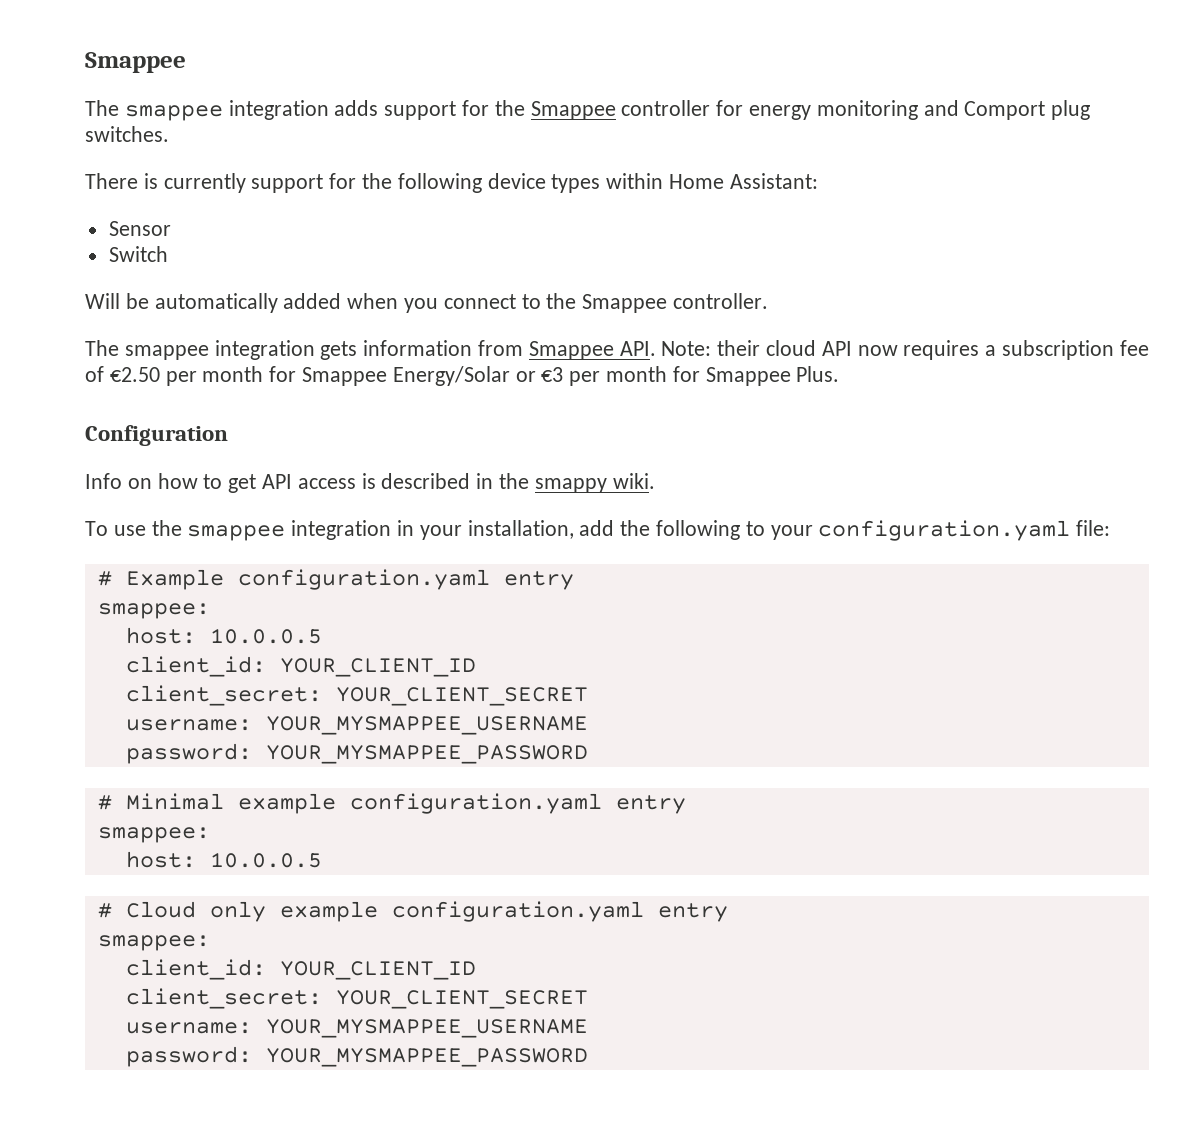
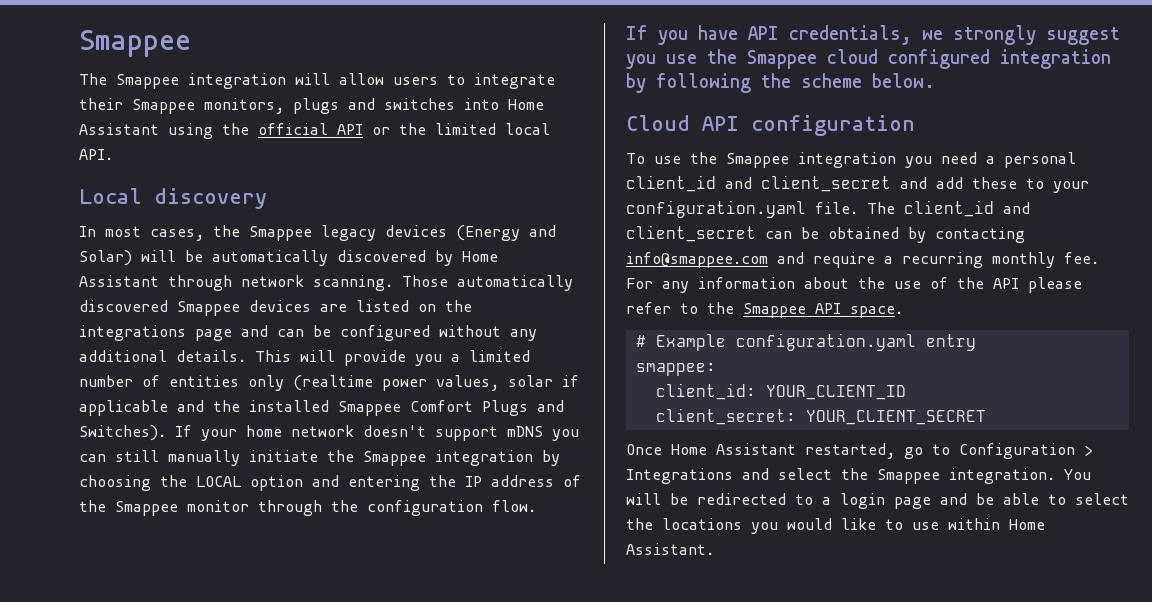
- The smappee integration adds support for the Smappee controller for energy monitoring and Comport plug switches.
- There is currently support for the following device types within Home Assistant:
- Sensor
- Switch
- Will be automatically added when you connect to the Smappee controller.
- The smappee integration gets information from Smappee API. Note: their cloud API now requires a subscription fee of €2.50 per month for Smappee Energy/Solar or €3 per month for Smappee Plus.
- Configuration
- Info on how to get API access is described in the smappy wiki.
- To use the smappee integration in your installation, add the following to your configuration.yaml file:
+ The Smappee integration will allow users to integrate their Smappee monitors, plugs and switches into Home Assistant using the official API or the limited local API.
+ Local discovery
+ In most cases, the Smappee legacy devices (Energy and Solar) will be automatically discovered by Home Assistant through network scanning. Those automatically discovered Smappee devices are listed on the integrations page and can be configured without any additional details. This will provide you a limited number of entities only (realtime power values, solar if applicable and the installed Smappee Comfort Plugs and Switches). If your home network doesn't support mDNS you can still manually initiate the Smappee integration by choosing the LOCAL option and entering the IP address of the Smappee monitor through the configuration flow.
+ If you have API credentials, we strongly suggest you use the Smappee cloud configured integration by following the scheme below.
+ Cloud API configuration
+ To use the Smappee integration you need a personal client_id and client_secret and add these to your configuration.yaml file. The client_id and client_secret can be obtained by contacting info@smappee.com and require a recurring monthly fee. For any information about the use of the API please refer to the Smappee API space.
  # Example configuration.yaml entry
- smappee:
- host: 10.0.0.5
- client_id: YOUR_CLIENT_ID
- client_secret: YOUR_CLIENT_SECRET
- username: YOUR_MYSMAPPEE_USERNAME
- password: YOUR_MYSMAPPEE_PASSWORD
- # Minimal example configuration.yaml entry
- smappee:
- host: 10.0.0.5
- # Cloud only example configuration.yaml entry
  smappee:
  client_id: YOUR_CLIENT_ID
  client_secret: YOUR_CLIENT_SECRET
- username: YOUR_MYSMAPPEE_USERNAME
- password: YOUR_MYSMAPPEE_PASSWORD
+ Once Home Assistant restarted, go to Configuration > Integrations and select the Smappee integration. You will be redirected to a login page and be able to select the locations you would like to use within Home Assistant.

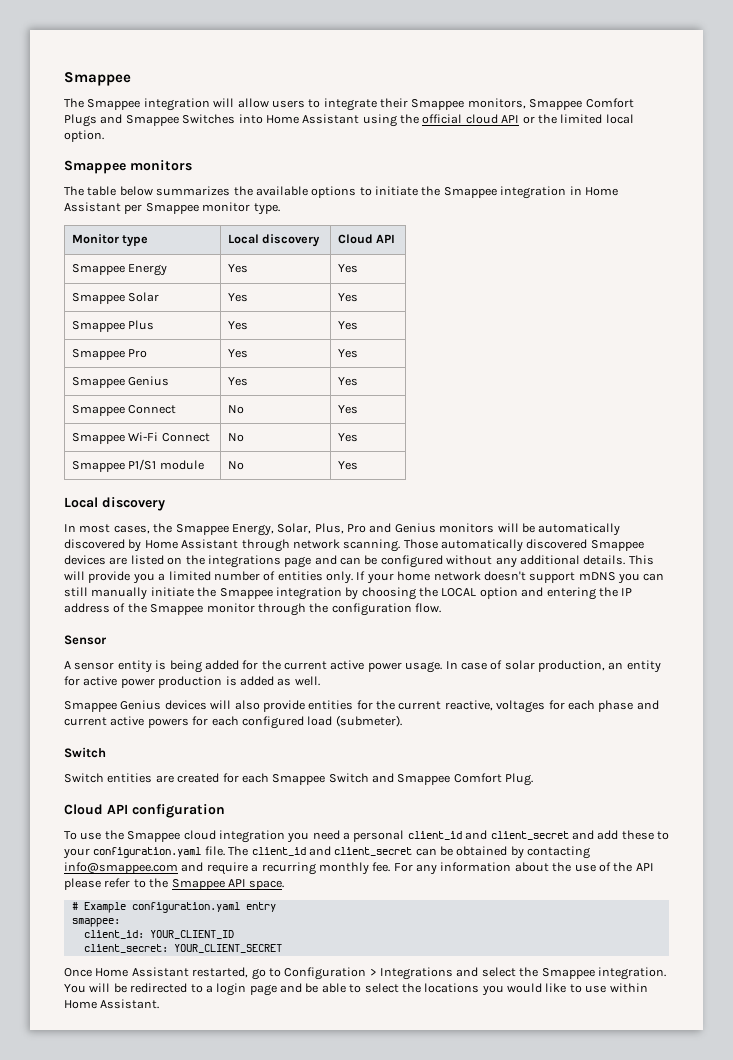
- The Smappee integration will allow users to integrate their Smappee monitors, plugs and switches into Home Assistant using the official API or the limited local API.
+ The Smappee integration will allow users to integrate their Smappee monitors, Smappee Comfort Plugs and Smappee Switches into Home Assistant using the official cloud API or the limited local option.
+ Smappee monitors
+ The table below summarizes the available options to initiate the Smappee integration in Home Assistant per Smappee monitor type.
+ Monitor type | Local discovery | Cloud API
+ Smappee Energy | Yes | Yes
+ Smappee Solar | Yes | Yes
+ Smappee Plus | Yes | Yes
+ Smappee Pro | Yes | Yes
+ Smappee Genius | Yes | Yes
+ Smappee Connect | No | Yes
+ Smappee Wi-Fi Connect | No | Yes
+ Smappee P1/S1 module | No | Yes
- In most cases, the Smappee legacy devices (Energy and Solar) will be automatically discovered by Home Assistant through network scanning.
+ In most cases, the Smappee Energy, Solar, Plus, Pro and Genius monitors will be automatically discovered by Home Assistant through network scanning.
- This will provide you a limited number of entities only (realtime power values, solar if applicable and the installed Smappee Comfort Plugs and Switches).
+ This will provide you a limited number of entities only.
- If you have API credentials, we strongly suggest you use the Smappee cloud configured integration by following the scheme below.
+ Sensor
+ A sensor entity is being added for the current active power usage. In case of solar production, an entity for active power production is added as well.
+ Smappee Genius devices will also provide entities for the current reactive, voltages for each phase and current active powers for each configured load (submeter).
+ Switch
+ Switch entities are created for each Smappee Switch and Smappee Comfort Plug.
- To use the Smappee integration you need a personal client_id and client_secret and add these to your configuration.yaml file.
+ To use the Smappee cloud integration you need a personal client_id and client_secret and add these to your configuration.yaml file.

